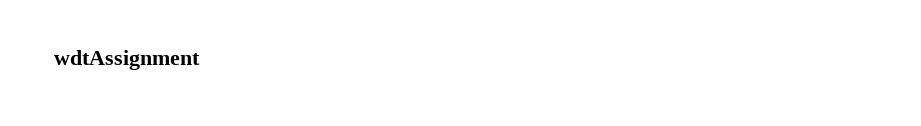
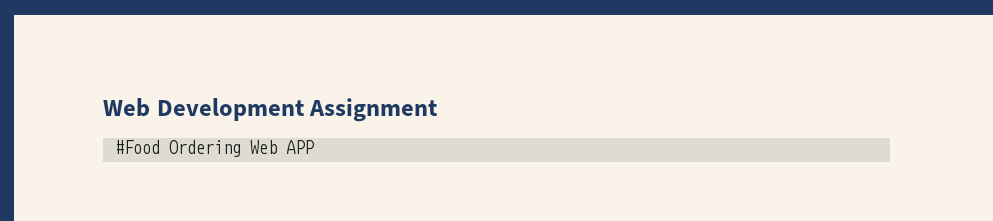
- wdtAssignment
+ Web Development Assignment
+ #Food Ordering Web APP

